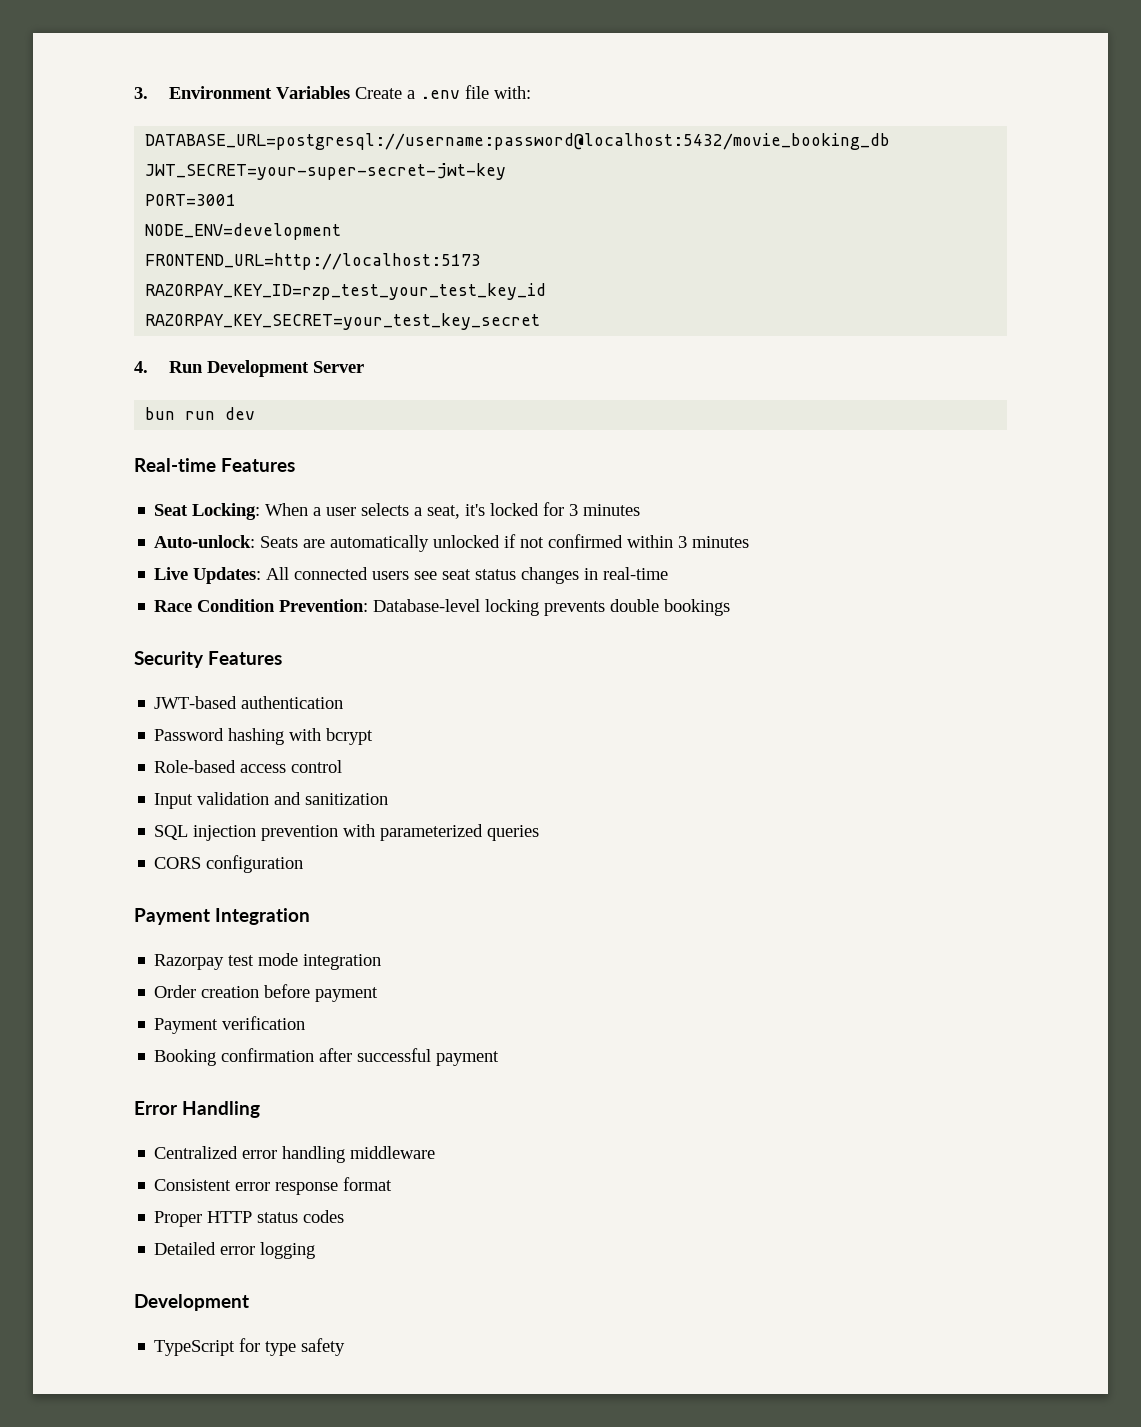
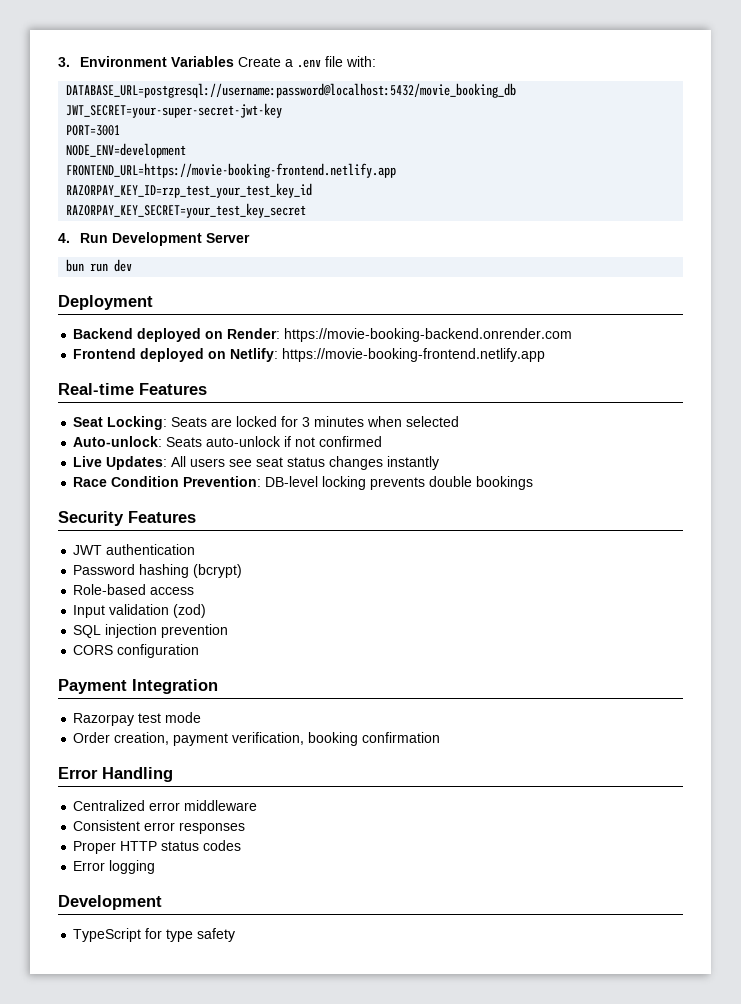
- FRONTEND_URL=http://localhost:5173
+ FRONTEND_URL=https://movie-booking-frontend.netlify.app
+ Deployment
+ Backend deployed on Render: https://movie-booking-backend.onrender.com
+ Frontend deployed on Netlify: https://movie-booking-frontend.netlify.app
  Real-time Features
- Seat Locking: When a user selects a seat, it's locked for 3 minutes
+ Seat Locking: Seats are locked for 3 minutes when selected
- Auto-unlock: Seats are automatically unlocked if not confirmed within 3 minutes
+ Auto-unlock: Seats auto-unlock if not confirmed
- Live Updates: All connected users see seat status changes in real-time
+ Live Updates: All users see seat status changes instantly
- Race Condition Prevention: Database-level locking prevents double bookings
+ Race Condition Prevention: DB-level locking prevents double bookings
- JWT-based authentication
+ JWT authentication
- Password hashing with bcrypt
+ Password hashing (bcrypt)
- Role-based access control
+ Role-based access
- Input validation and sanitization
+ Input validation (zod)
- SQL injection prevention with parameterized queries
+ SQL injection prevention
- Razorpay test mode integration
+ Razorpay test mode
- Order creation before payment
- Payment verification
- Booking confirmation after successful payment
+ Order creation, payment verification, booking confirmation
- Centralized error handling middleware
+ Centralized error middleware
- Consistent error response format
+ Consistent error responses
- Detailed error logging
+ Error logging

